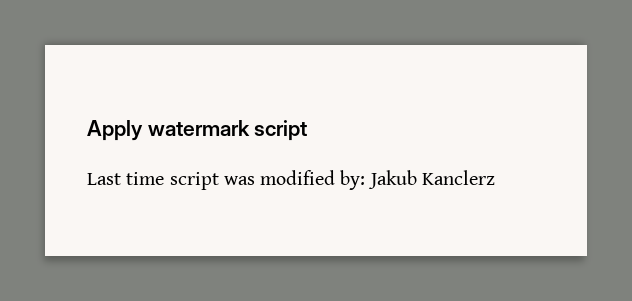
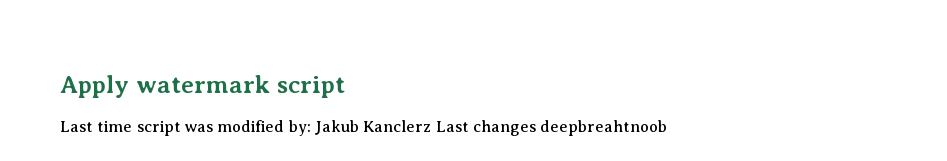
- Last time script was modified by: Jakub Kanclerz
+ Last time script was modified by: Jakub Kanclerz Last changes deepbreahtnoob

